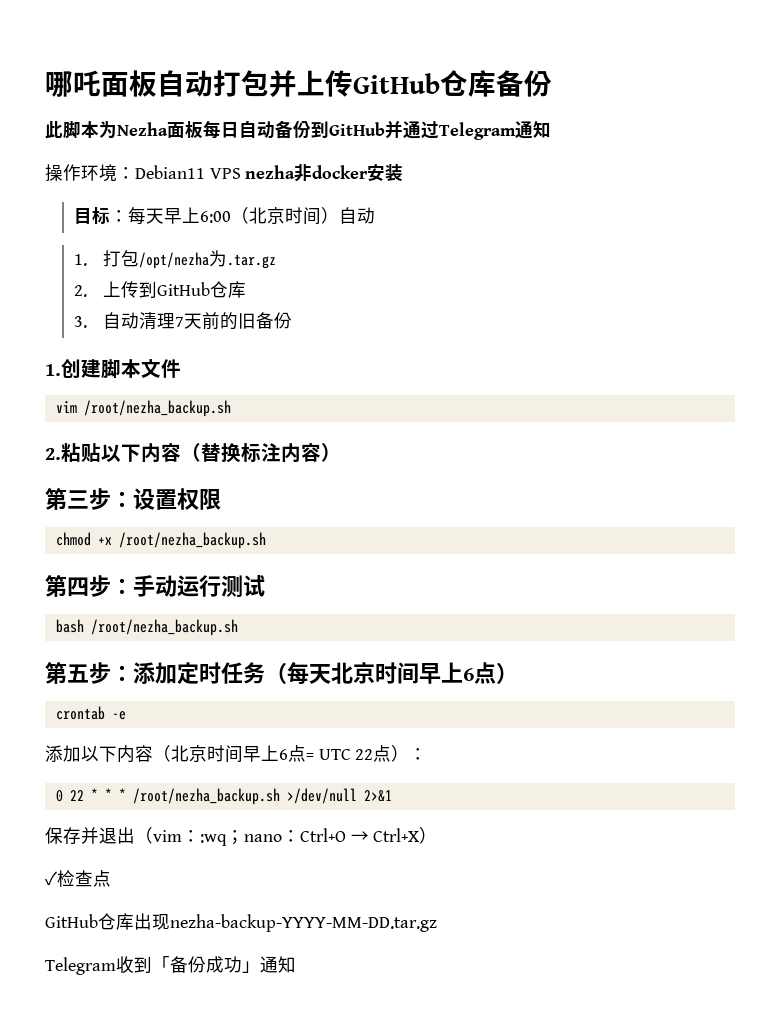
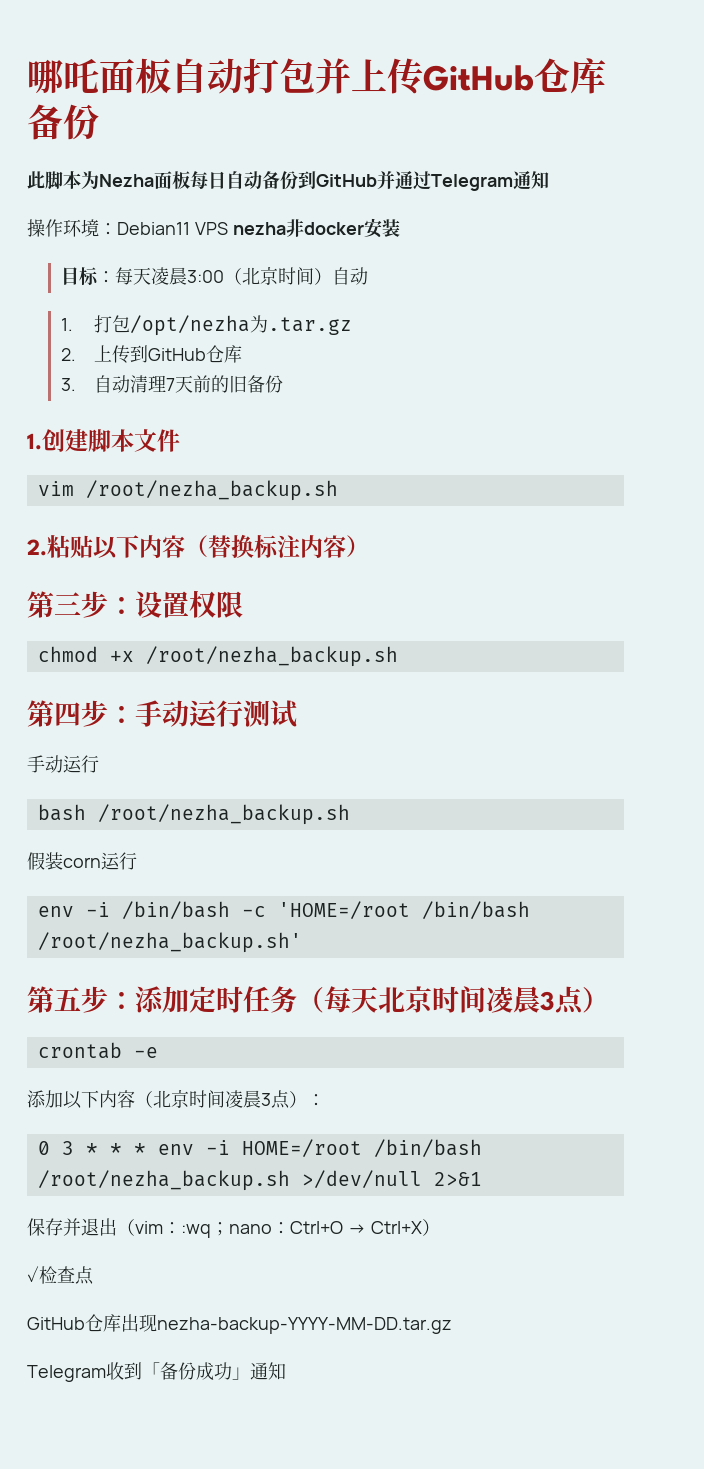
- 目标：每天早上6:00（北京时间）自动
+ 目标：每天凌晨3:00（北京时间）自动
  第四步：手动运行测试
+ 手动运行
+ 假装corn运行
+ env -i /bin/bash -c 'HOME=/root /bin/bash /root/nezha_backup.sh'
- 第五步：添加定时任务（每天北京时间早上6点）
+ 第五步：添加定时任务（每天北京时间凌晨3点）
- 添加以下内容（北京时间早上6点= UTC 22点）：
+ 添加以下内容（北京时间凌晨3点）：
- 0 22 * * * /root/nezha_backup.sh >/dev/null 2>&1
+ 0 3 * * * env -i HOME=/root /bin/bash /root/nezha_backup.sh >/dev/null 2>&1

